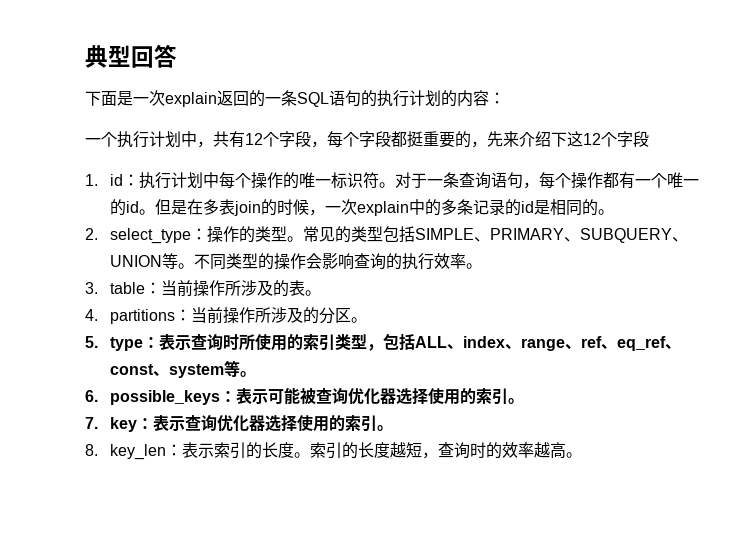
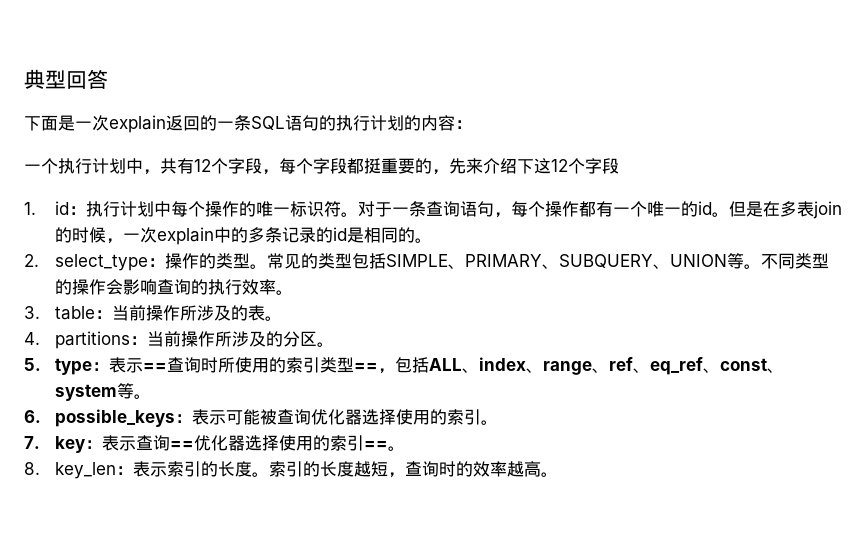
- 5. type：表示查询时所使用的索引类型，包括ALL、index、range、ref、eq_ref、const、system等。
+ 5. type：表示==查询时所使用的索引类型==，包括ALL、index、range、ref、eq_ref、const、system等。
- 7. key：表示查询优化器选择使用的索引。
+ 7. key：表示查询==优化器选择使用的索引==。

